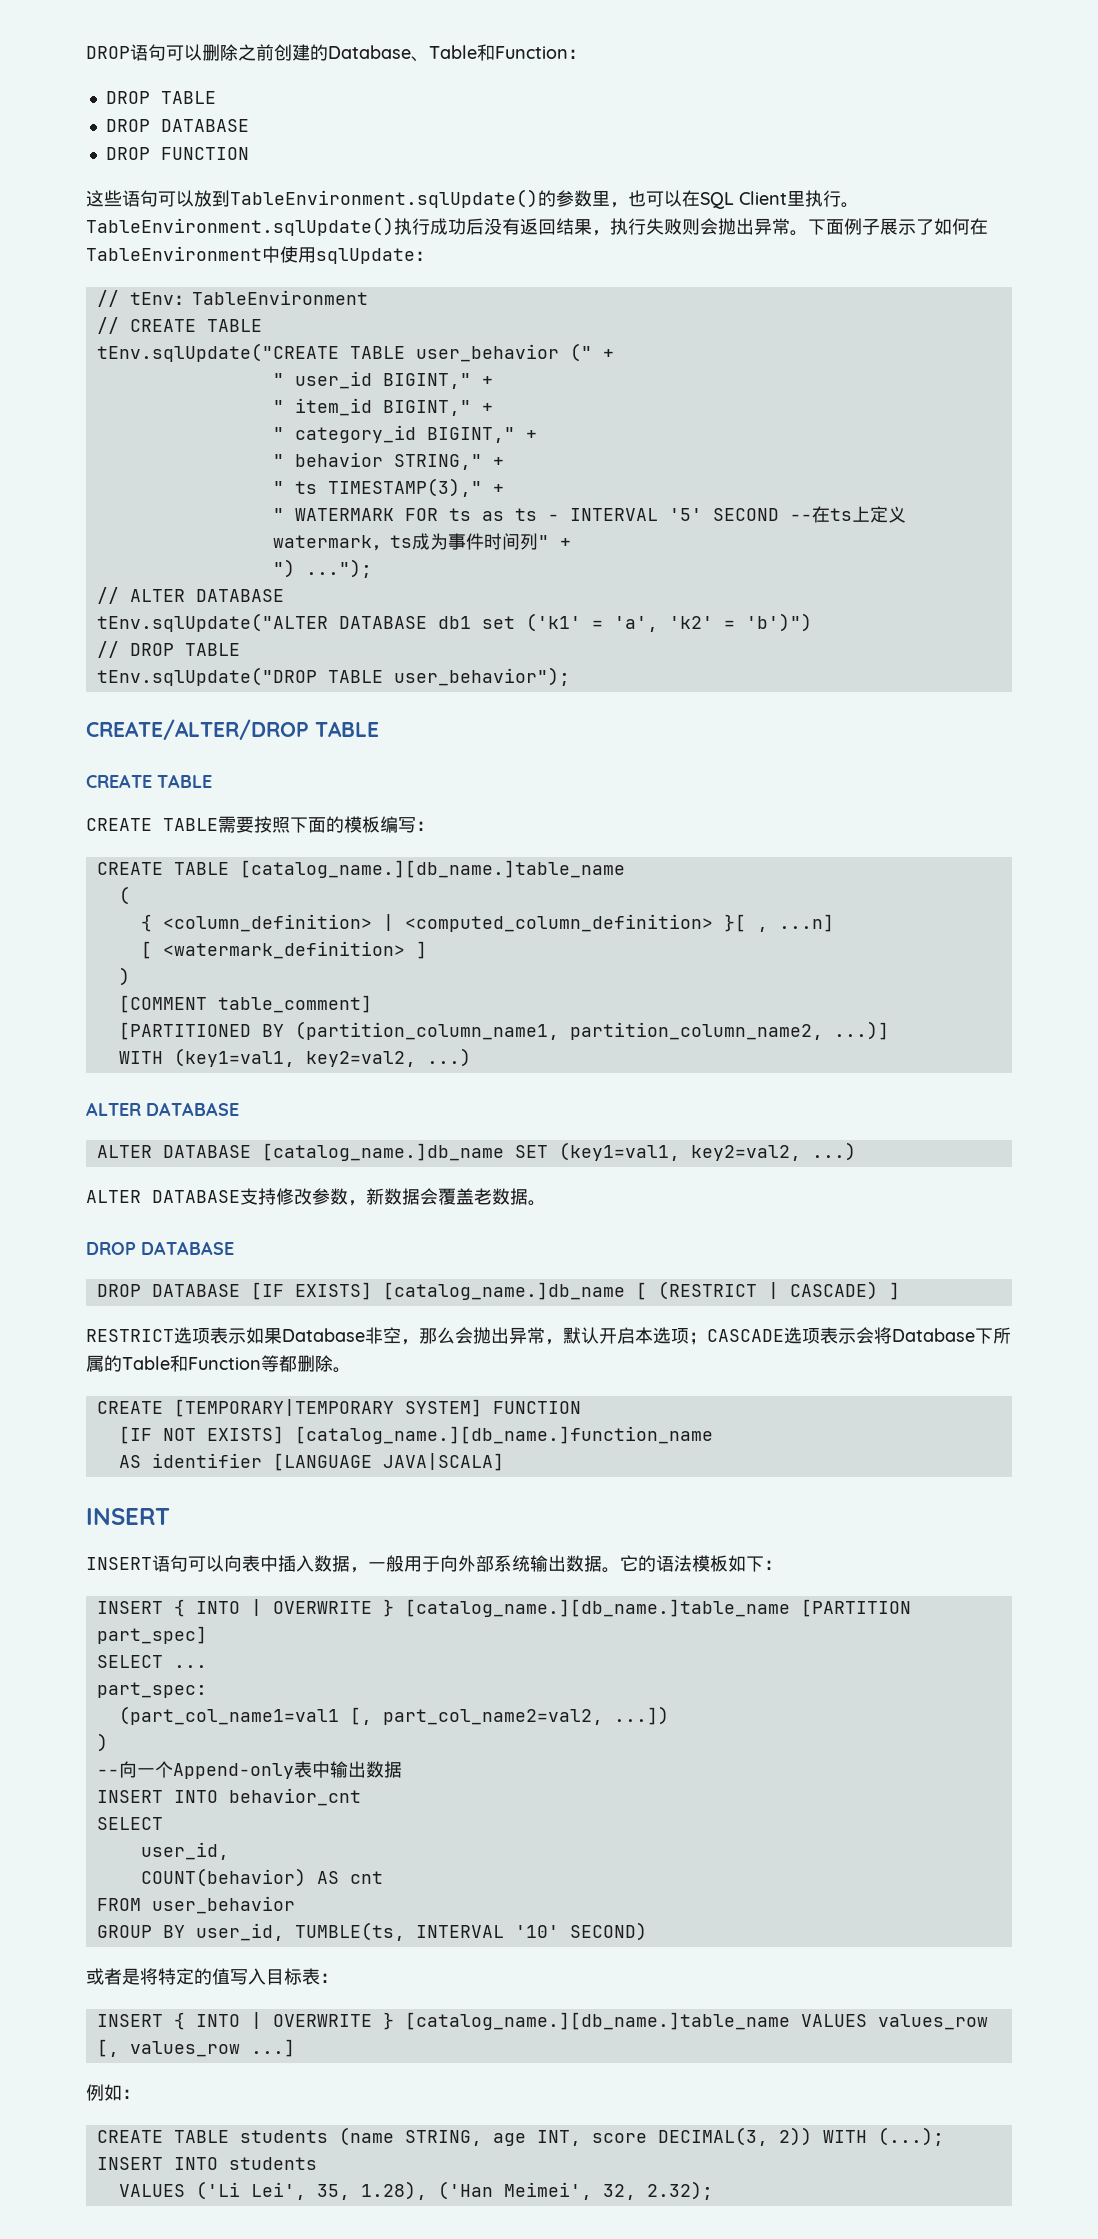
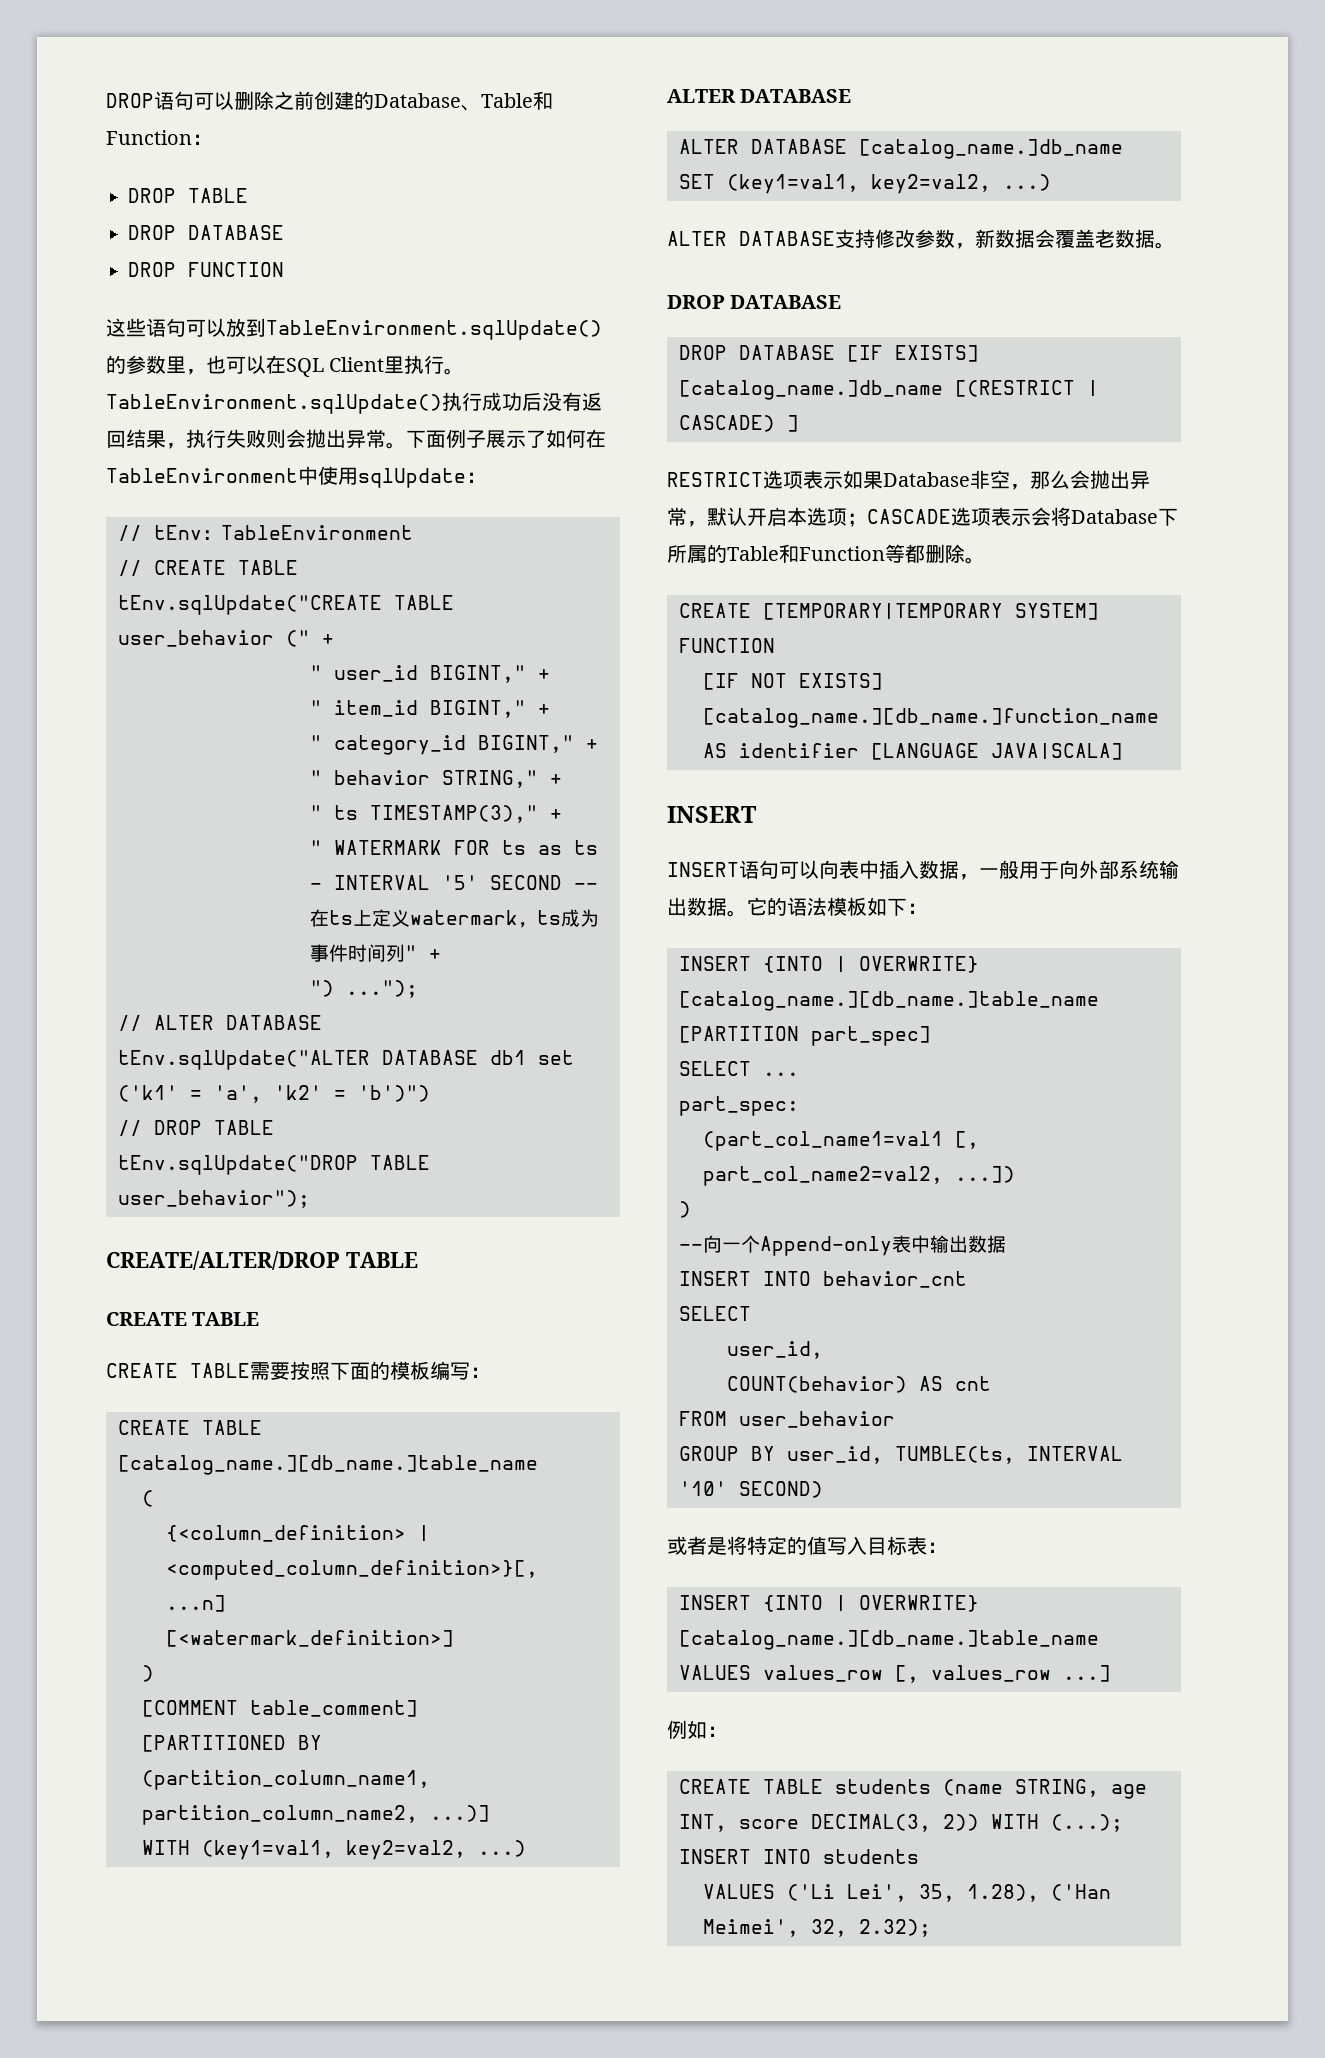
- { <column_definition> | <computed_column_definition> }[ , ...n]
- [ <watermark_definition> ]
+ {<column_definition> | <computed_column_definition>}[, ...n]
+ [<watermark_definition>]
- DROP DATABASE [IF EXISTS] [catalog_name.]db_name [ (RESTRICT | CASCADE) ]
+ DROP DATABASE [IF EXISTS] [catalog_name.]db_name [(RESTRICT | CASCADE) ]
- INSERT { INTO | OVERWRITE } [catalog_name.][db_name.]table_name [PARTITION part_spec]
+ INSERT {INTO | OVERWRITE} [catalog_name.][db_name.]table_name [PARTITION part_spec]
- INSERT { INTO | OVERWRITE } [catalog_name.][db_name.]table_name VALUES values_row [, values_row ...]
+ INSERT {INTO | OVERWRITE} [catalog_name.][db_name.]table_name VALUES values_row [, values_row ...]

